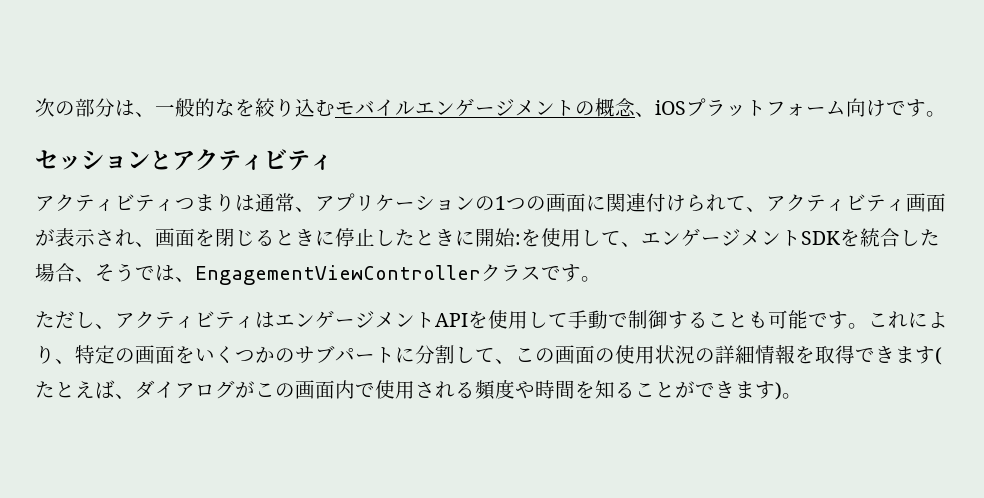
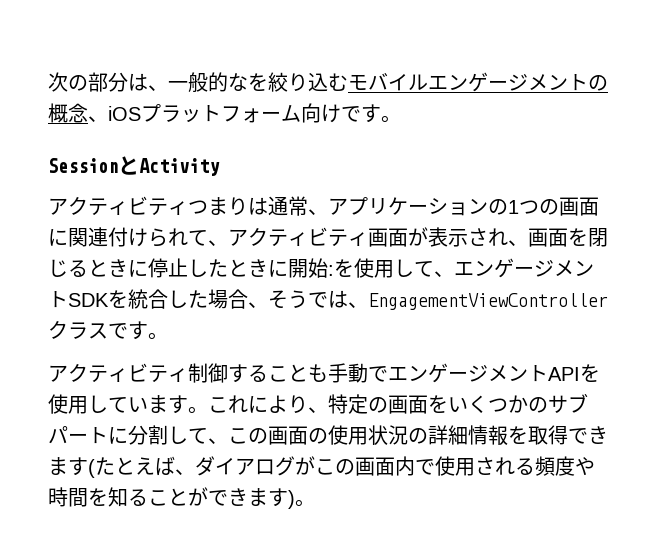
- セッションとアクティビティ
+ SessionとActivity
- ただし、アクティビティはエンゲージメントAPIを使用して手動で制御することも可能です。
+ アクティビティ制御することも手動でエンゲージメントAPIを使用しています。

